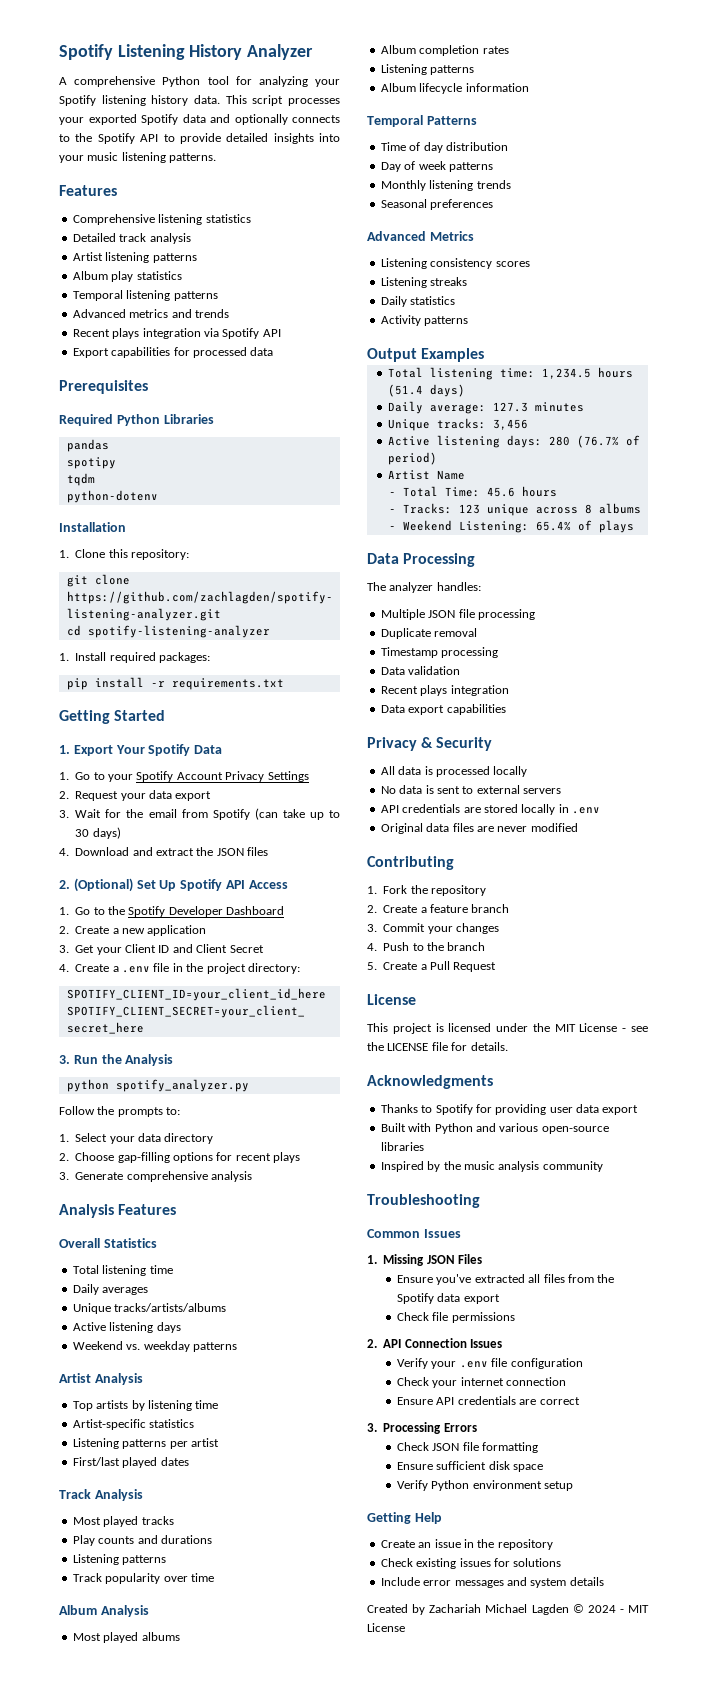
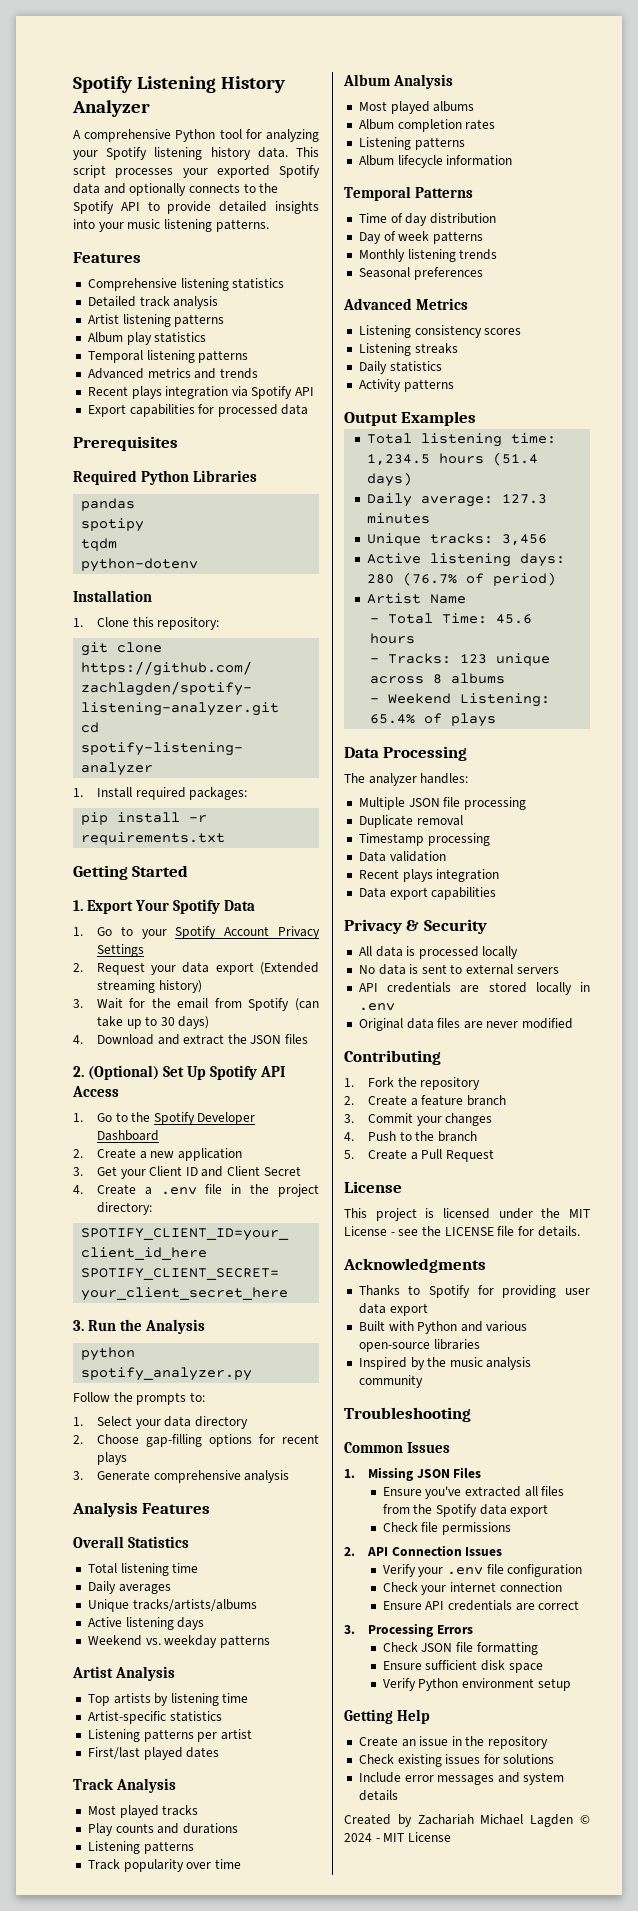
- 2. Request your data export
+ 2. Request your data export (Extended streaming history)

